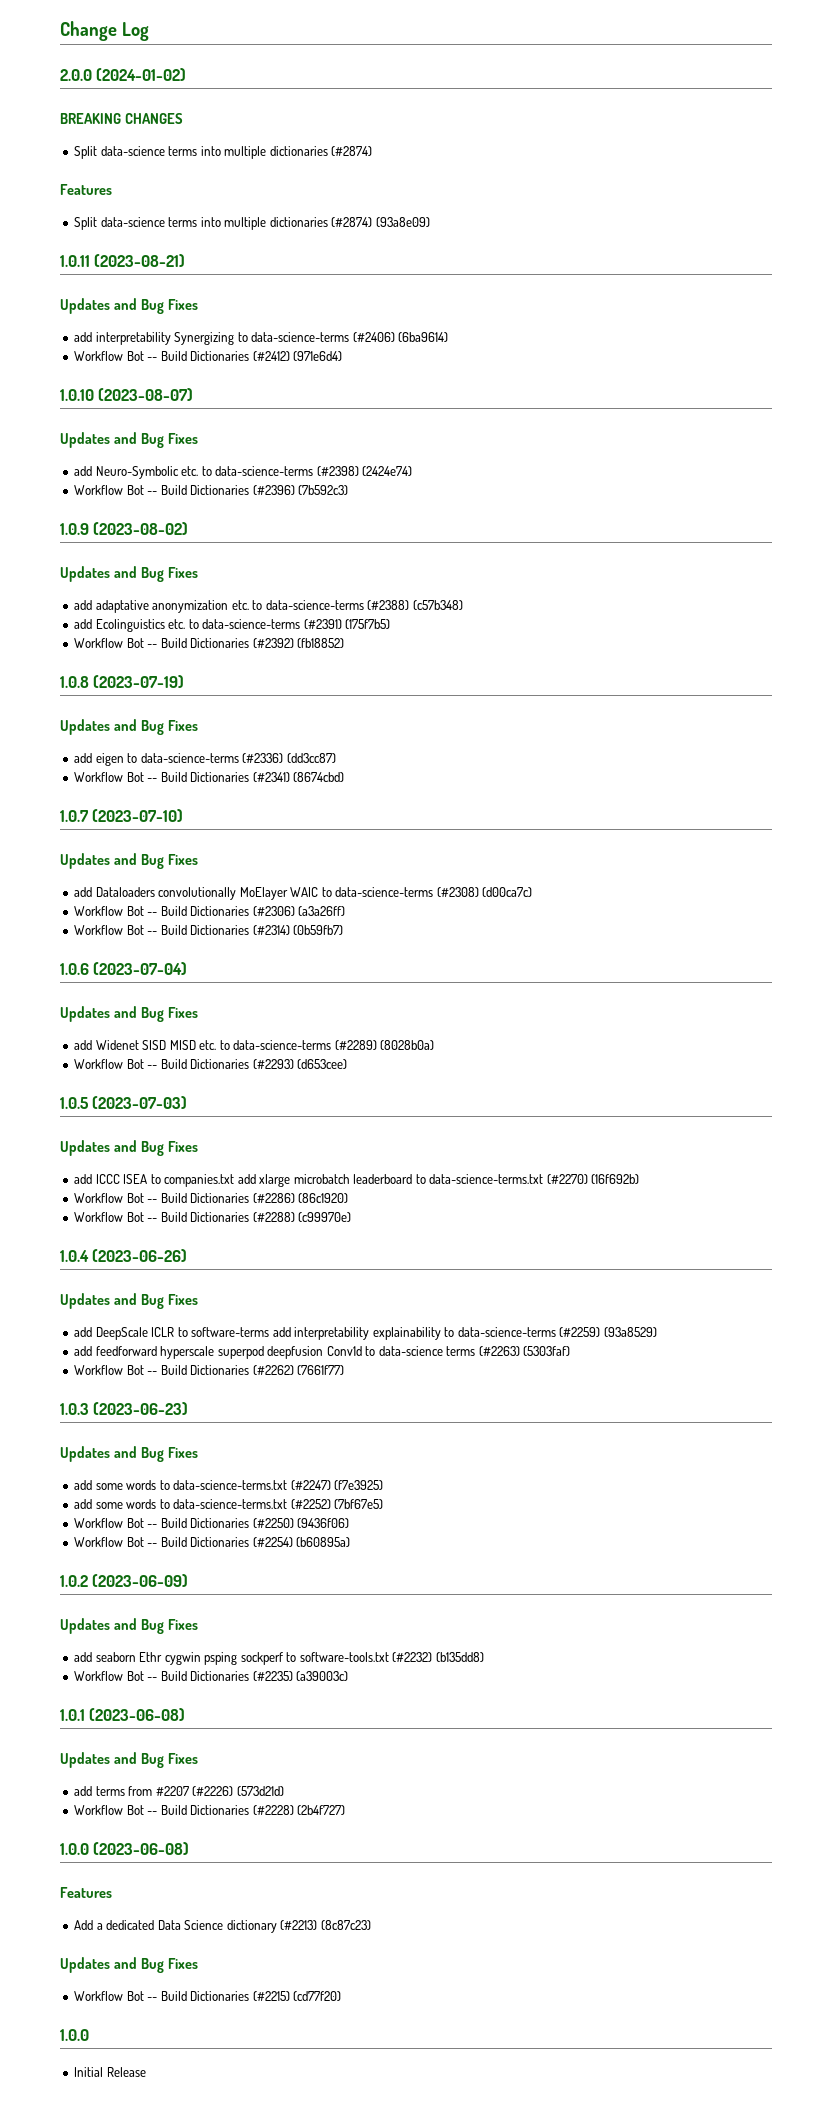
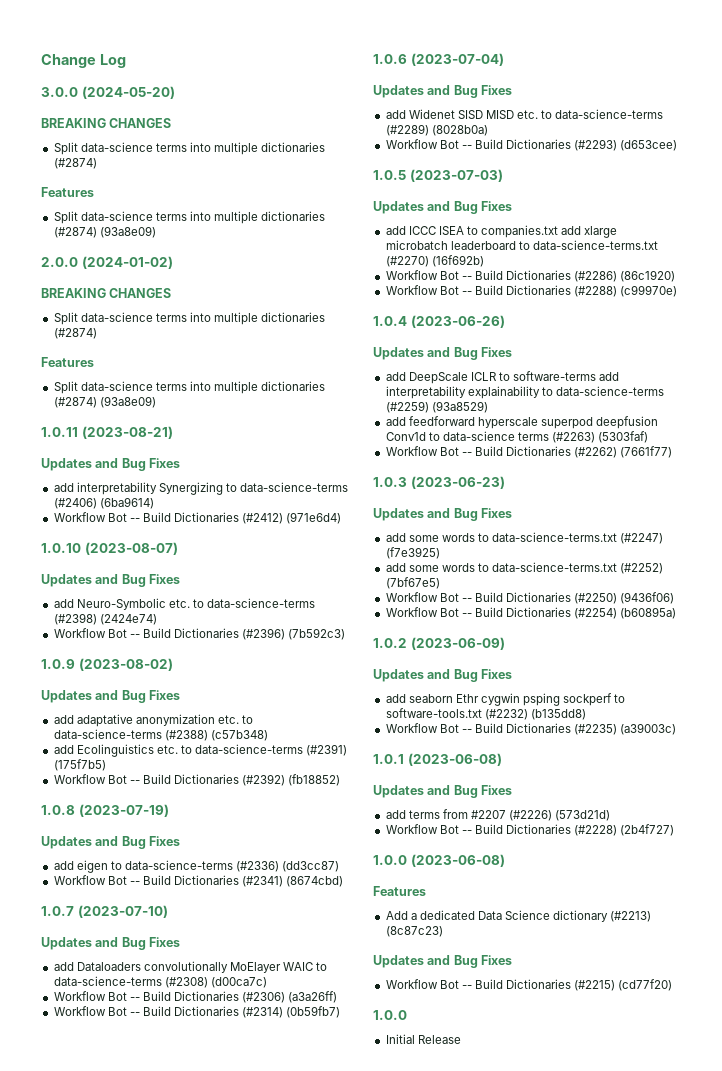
+ 3.0.0 (2024-05-20)
+ BREAKING CHANGES
+ Split data-science terms into multiple dictionaries (#2874)
+ Features
+ Split data-science terms into multiple dictionaries (#2874) (93a8e09)

